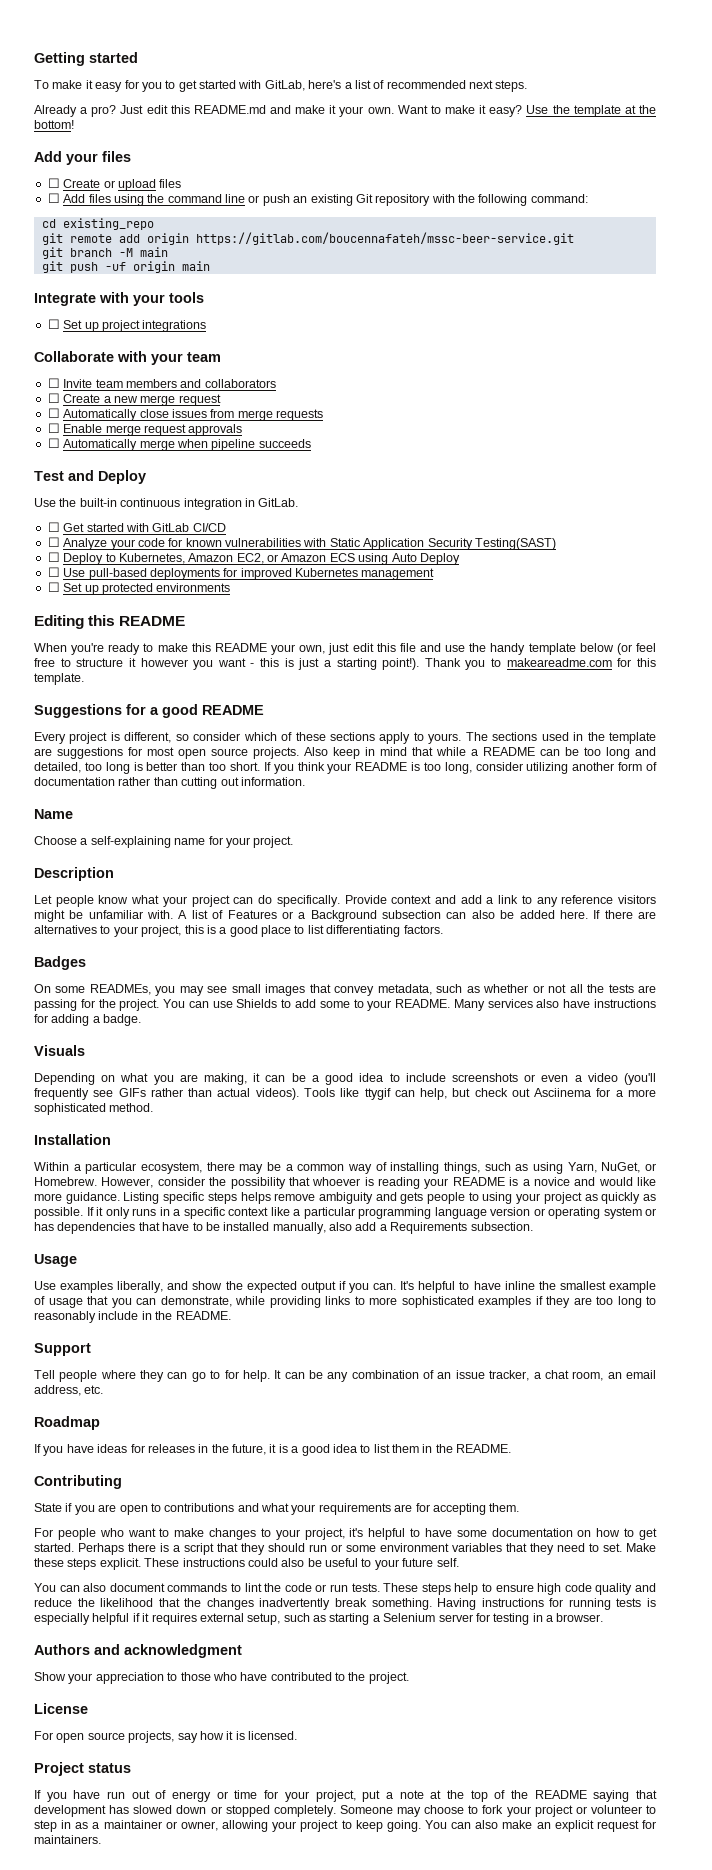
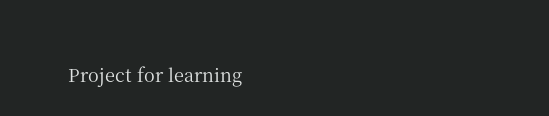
- Getting started
- To make it easy for you to get started with GitLab, here's a list of recommended next steps.
- Already a pro? Just edit this README.md and make it your own. Want to make it easy? Use the template at the bottom!
- Add your files
- ☐ Create or upload files
- ☐ Add files using the command line or push an existing Git repository with the following command:
- cd existing_repo
- git remote add origin https://gitlab.com/boucennafateh/mssc-beer-service.git
- git branch -M main
- git push -uf origin main
- Integrate with your tools
- ☐ Set up project integrations
- Collaborate with your team
- ☐ Invite team members and collaborators
- ☐ Create a new merge request
- ☐ Automatically close issues from merge requests
- ☐ Enable merge request approvals
- ☐ Automatically merge when pipeline succeeds
- Test and Deploy
- Use the built-in continuous integration in GitLab.
- ☐ Get started with GitLab CI/CD
- ☐ Analyze your code for known vulnerabilities with Static Application Security Testing(SAST)
- ☐ Deploy to Kubernetes, Amazon EC2, or Amazon ECS using Auto Deploy
- ☐ Use pull-based deployments for improved Kubernetes management
- ☐ Set up protected environments
- Editing this README
- When you're ready to make this README your own, just edit this file and use the handy template below (or feel free to structure it however you want - this is just a starting point!). Thank you to makeareadme.com for this template.
- Suggestions for a good README
- Every project is different, so consider which of these sections apply to yours. The sections used in the template are suggestions for most open source projects. Also keep in mind that while a README can be too long and detailed, too long is better than too short. If you think your README is too long, consider utilizing another form of documentation rather than cutting out information.
- Name
- Choose a self-explaining name for your project.
- Description
- Let people know what your project can do specifically. Provide context and add a link to any reference visitors might be unfamiliar with. A list of Features or a Background subsection can also be added here. If there are alternatives to your project, this is a good place to list differentiating factors.
- Badges
- On some READMEs, you may see small images that convey metadata, such as whether or not all the tests are passing for the project. You can use Shields to add some to your README. Many services also have instructions for adding a badge.
- Visuals
- Depending on what you are making, it can be a good idea to include screenshots or even a video (you'll frequently see GIFs rather than actual videos). Tools like ttygif can help, but check out Asciinema for a more sophisticated method.
- Installation
- Within a particular ecosystem, there may be a common way of installing things, such as using Yarn, NuGet, or Homebrew. However, consider the possibility that whoever is reading your README is a novice and would like more guidance. Listing specific steps helps remove ambiguity and gets people to using your project as quickly as possible. If it only runs in a specific context like a particular programming language version or operating system or has dependencies that have to be installed manually, also add a Requirements subsection.
- Usage
- Use examples liberally, and show the expected output if you can. It's helpful to have inline the smallest example of usage that you can demonstrate, while providing links to more sophisticated examples if they are too long to reasonably include in the README.
- Support
- Tell people where they can go to for help. It can be any combination of an issue tracker, a chat room, an email address, etc.
- Roadmap
- If you have ideas for releases in the future, it is a good idea to list them in the README.
- Contributing
- State if you are open to contributions and what your requirements are for accepting them.
- For people who want to make changes to your project, it's helpful to have some documentation on how to get started. Perhaps there is a script that they should run or some environment variables that they need to set. Make these steps explicit. These instructions could also be useful to your future self.
- You can also document commands to lint the code or run tests. These steps help to ensure high code quality and reduce the likelihood that the changes inadvertently break something. Having instructions for running tests is especially helpful if it requires external setup, such as starting a Selenium server for testing in a browser.
- Authors and acknowledgment
- Show your appreciation to those who have contributed to the project.
- License
- For open source projects, say how it is licensed.
- Project status
- If you have run out of energy or time for your project, put a note at the top of the README saying that development has slowed down or stopped completely. Someone may choose to fork your project or volunteer to step in as a maintainer or owner, allowing your project to keep going. You can also make an explicit request for maintainers.
+ Project for learning

